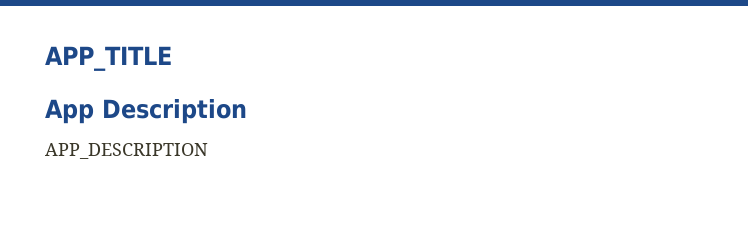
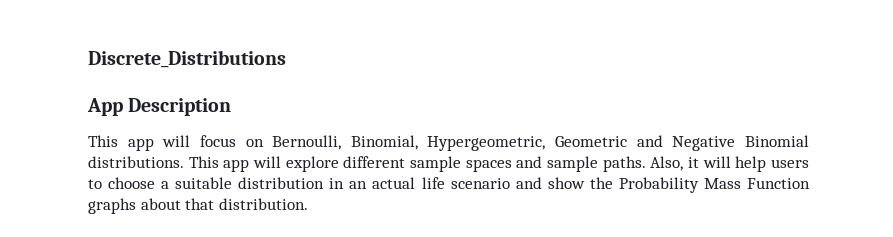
- APP_TITLE
+ Discrete_Distributions
- APP_DESCRIPTION
+ This app will focus on Bernoulli, Binomial, Hypergeometric, Geometric and Negative Binomial distributions. This app will explore different sample spaces and sample paths. Also, it will help users to choose a suitable distribution in an actual life scenario and show the Probability Mass Function graphs about that distribution.

